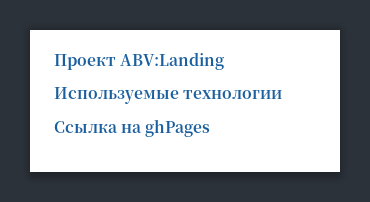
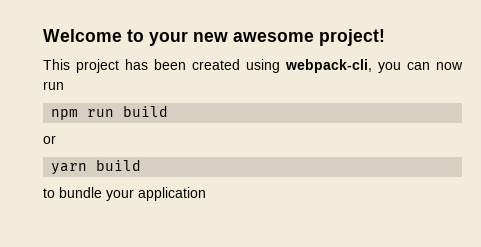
- Проект ABV:Landing
- Используемые технологии
- Ссылка на ghPages
+ Welcome to your new awesome project!
+ This project has been created using webpack-cli, you can now run
+ npm run build
+ or
+ yarn build
+ to bundle your application

